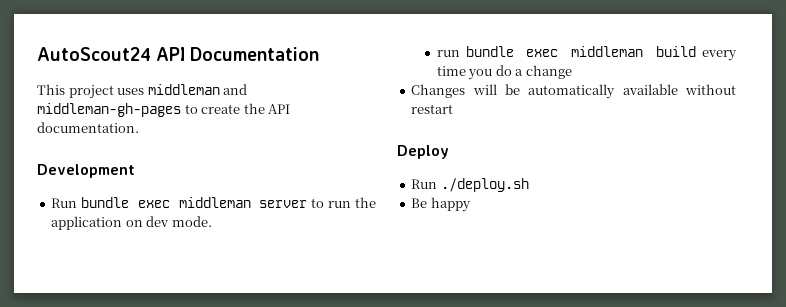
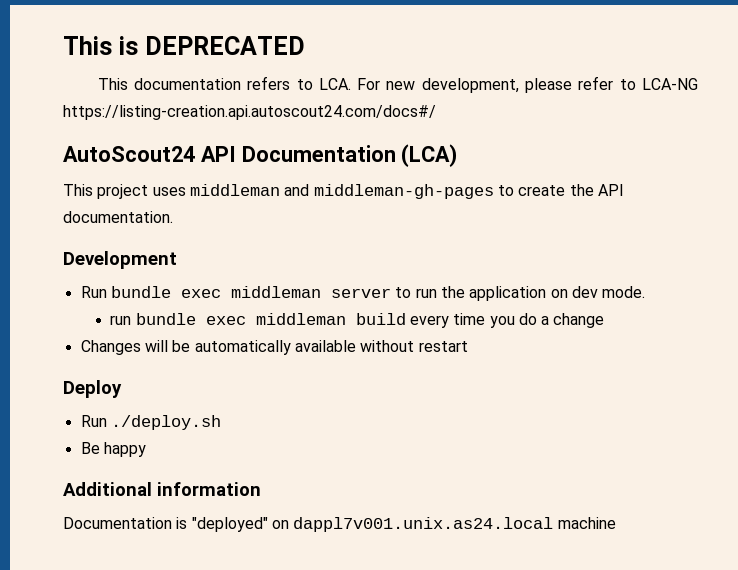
+ This is DEPRECATED
+ This documentation refers to LCA. For new development, please refer to LCA-NG https://listing-creation.api.autoscout24.com/docs#/
- AutoScout24 API Documentation
+ AutoScout24 API Documentation (LCA)
+ Additional information
+ Documentation is "deployed" on dappl7v001.unix.as24.local machine

